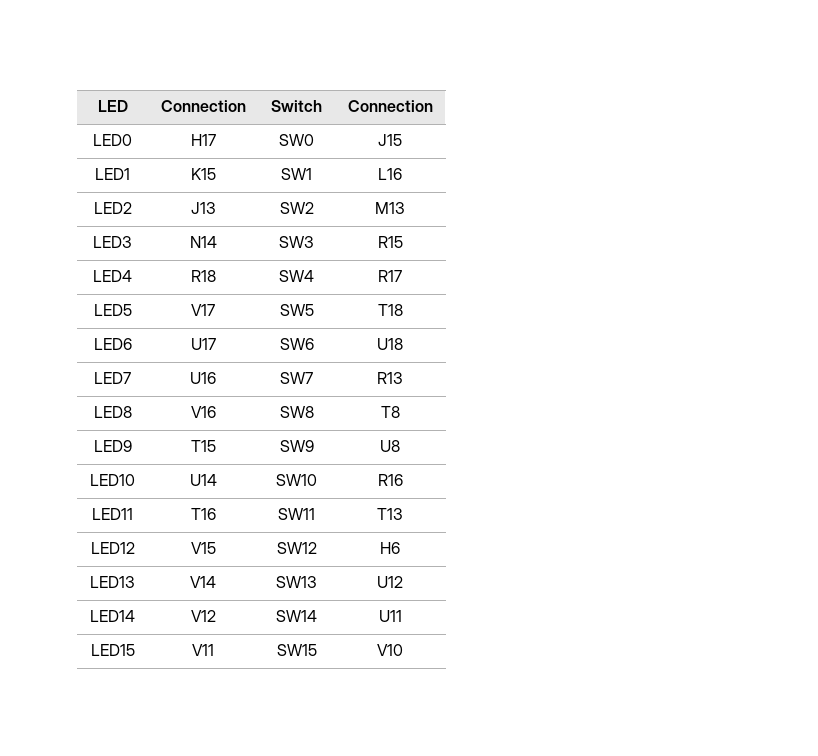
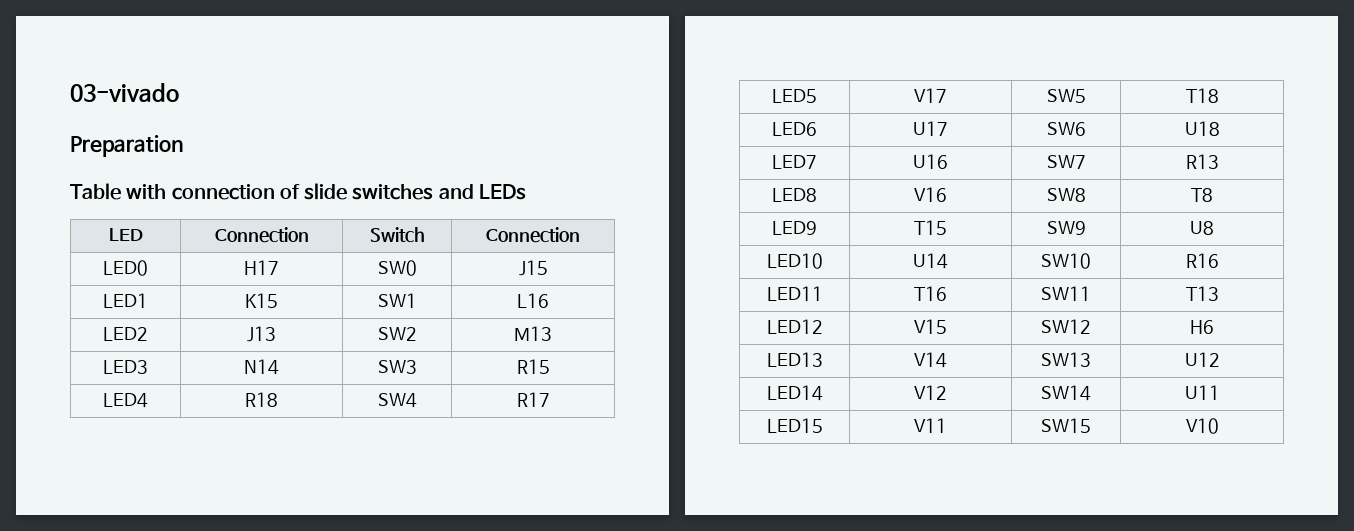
+ 03-vivado
+ Preparation
+ Table with connection of slide switches and LEDs

